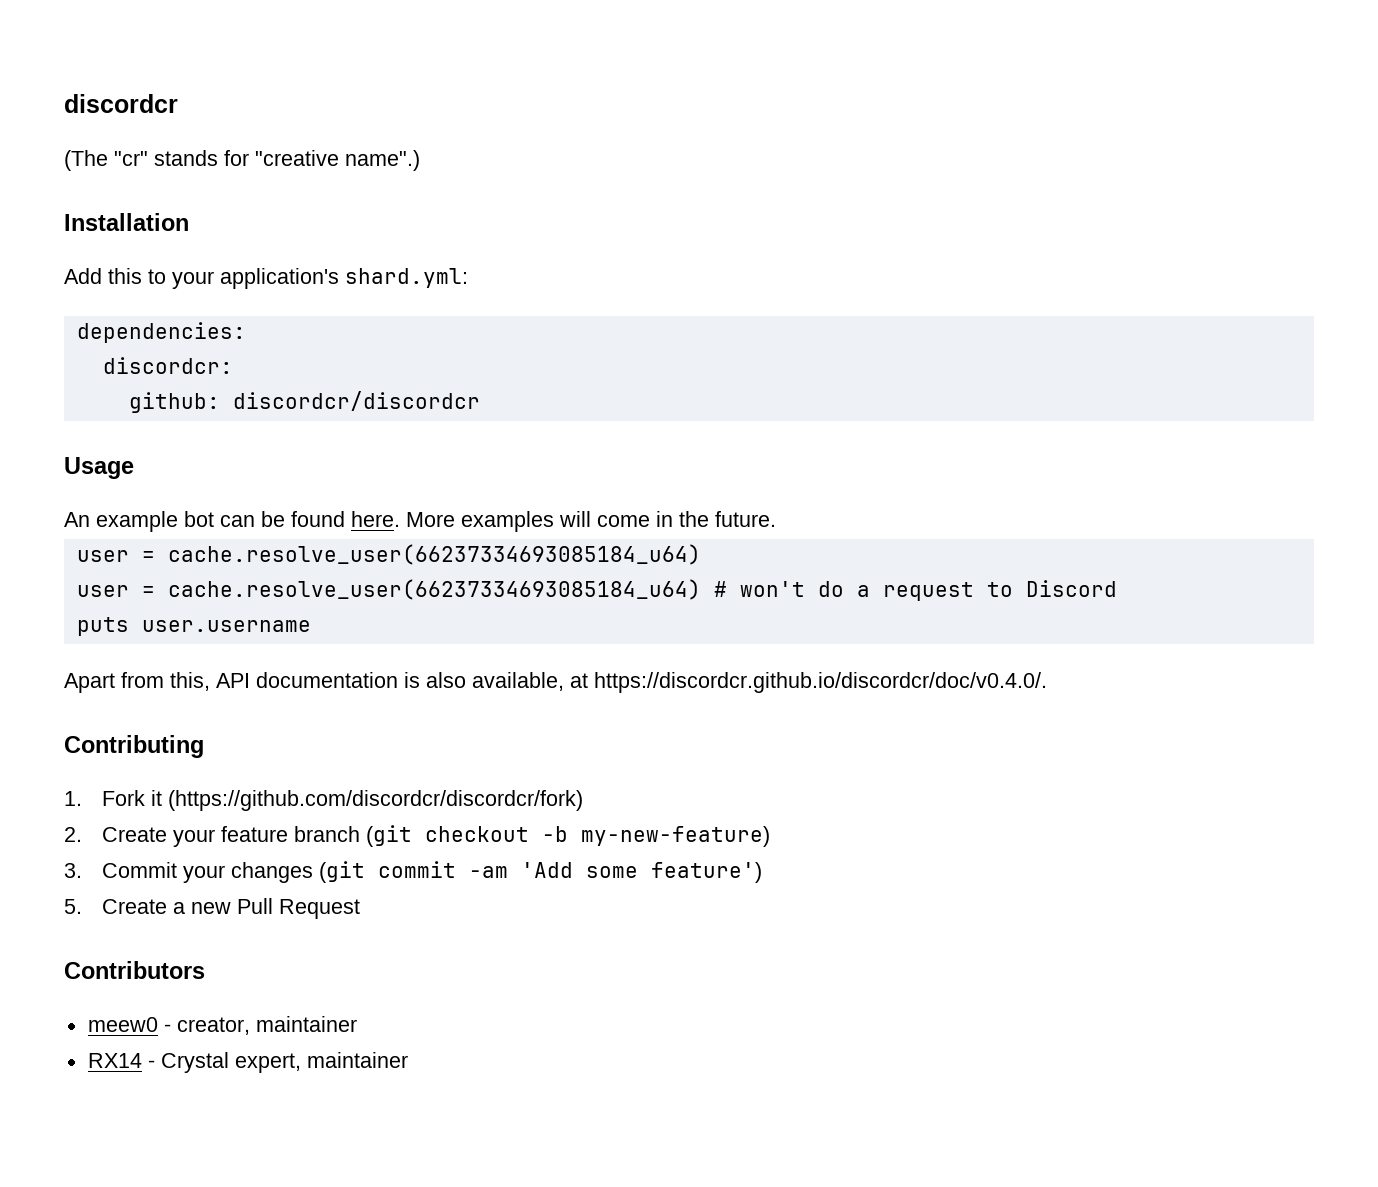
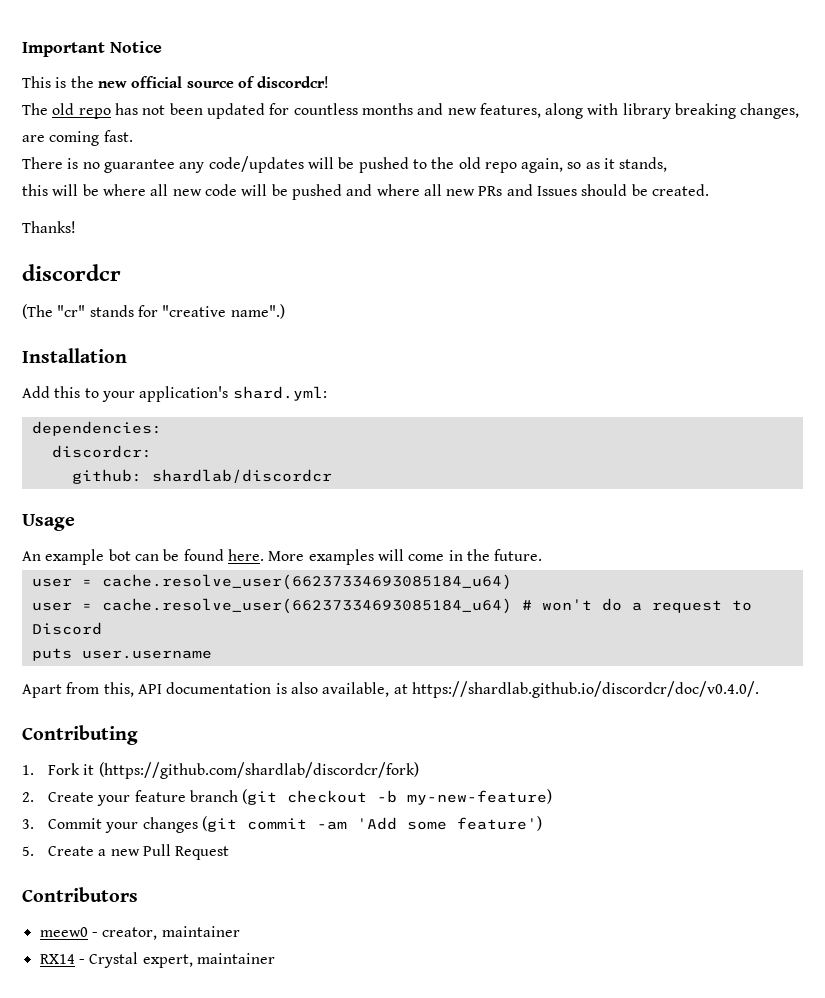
+ Important Notice
+ This is the new official source of discordcr!
+ The old repo has not been updated for countless months and new features, along with library breaking changes, are coming fast.
+ There is no guarantee any code/updates will be pushed to the old repo again, so as it stands,
+ this will be where all new code will be pushed and where all new PRs and Issues should be created.
+ Thanks!
- github: discordcr/discordcr
+ github: shardlab/discordcr
- Apart from this, API documentation is also available, at https://discordcr.github.io/discordcr/doc/v0.4.0/.
+ Apart from this, API documentation is also available, at https://shardlab.github.io/discordcr/doc/v0.4.0/.
- 1. Fork it (https://github.com/discordcr/discordcr/fork)
+ 1. Fork it (https://github.com/shardlab/discordcr/fork)

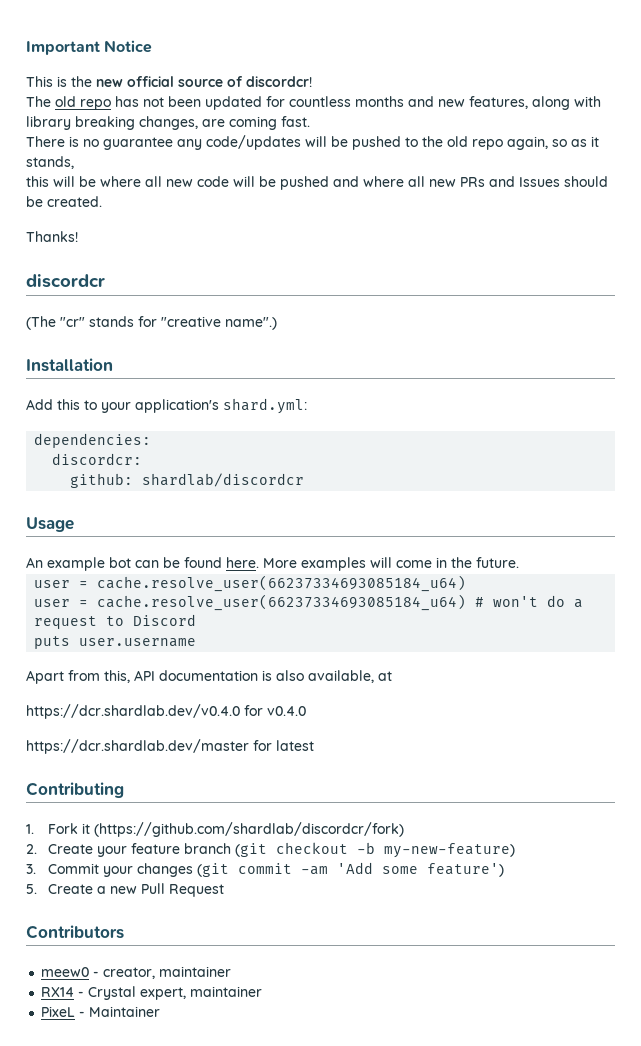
- Apart from this, API documentation is also available, at https://shardlab.github.io/discordcr/doc/v0.4.0/.
+ Apart from this, API documentation is also available, at
+ https://dcr.shardlab.dev/v0.4.0 for v0.4.0
+ https://dcr.shardlab.dev/master for latest
+ PixeL - Maintainer

